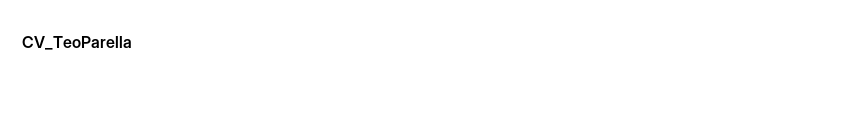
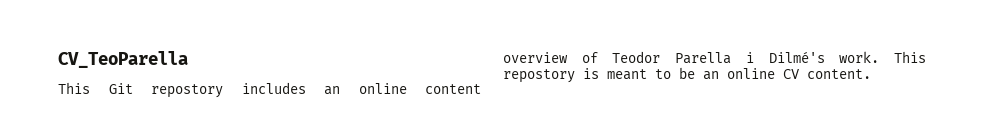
+ This Git repostory includes an online content overview of Teodor Parella i Dilmé's work. This repostory is meant to be an online CV content.

